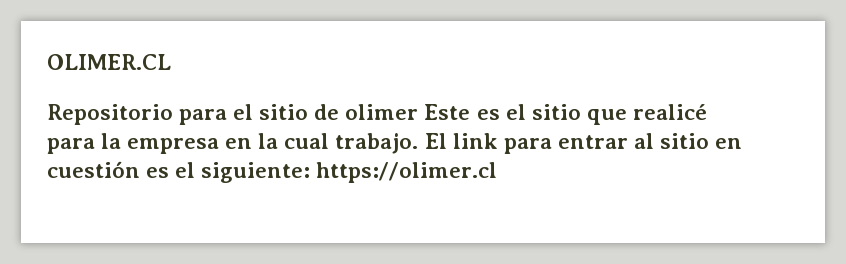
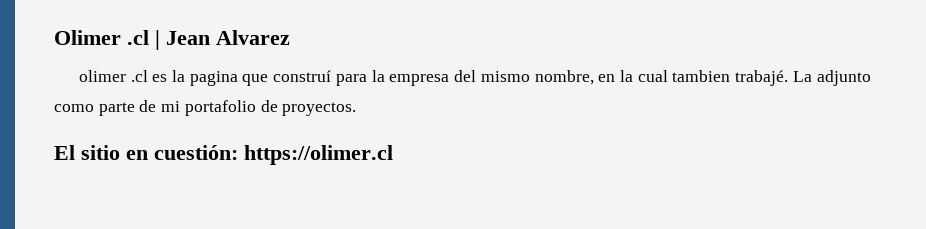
- OLIMER.CL
- Repositorio para el sitio de olimer Este es el sitio que realicé para la empresa en la cual trabajo. El link para entrar al sitio en cuestión es el siguiente: https://olimer.cl
+ Olimer .cl | Jean Alvarez
+ olimer .cl es la pagina que construí para la empresa del mismo nombre, en la cual tambien trabajé. La adjunto como parte de mi portafolio de proyectos.
+ El sitio en cuestión: https://olimer.cl

